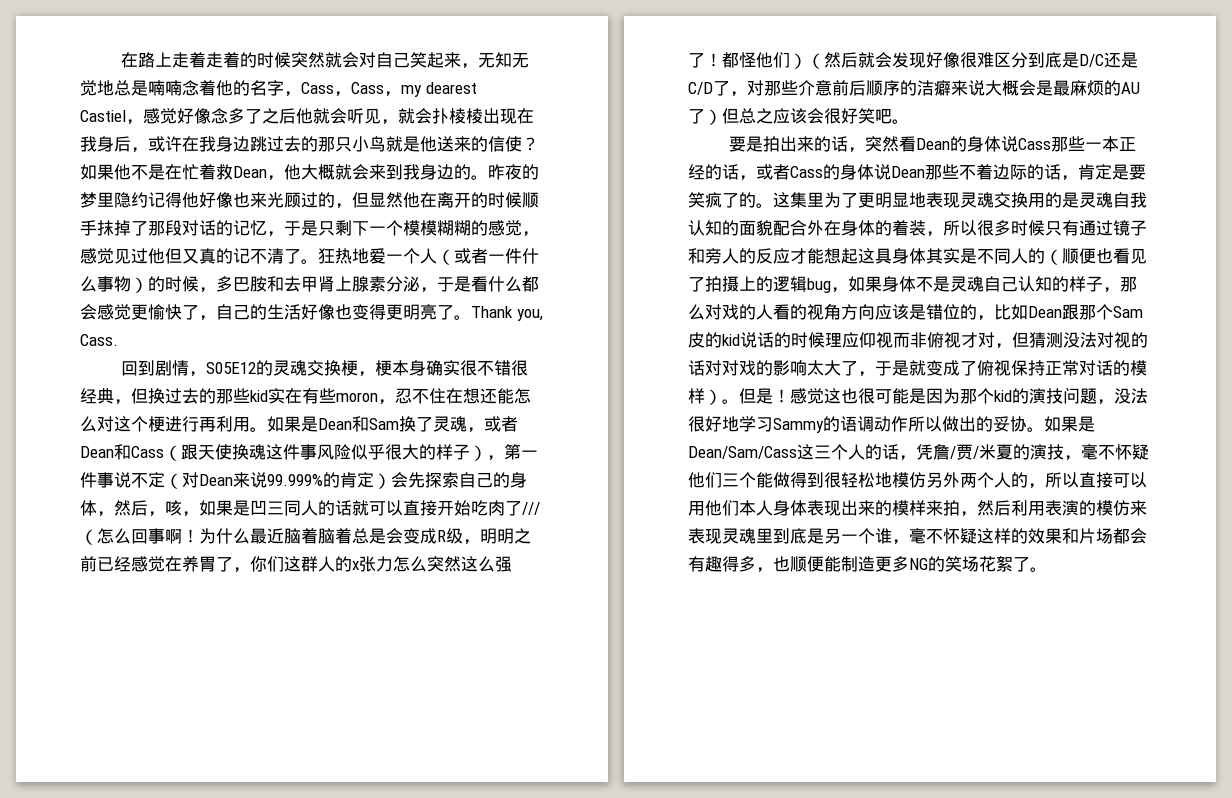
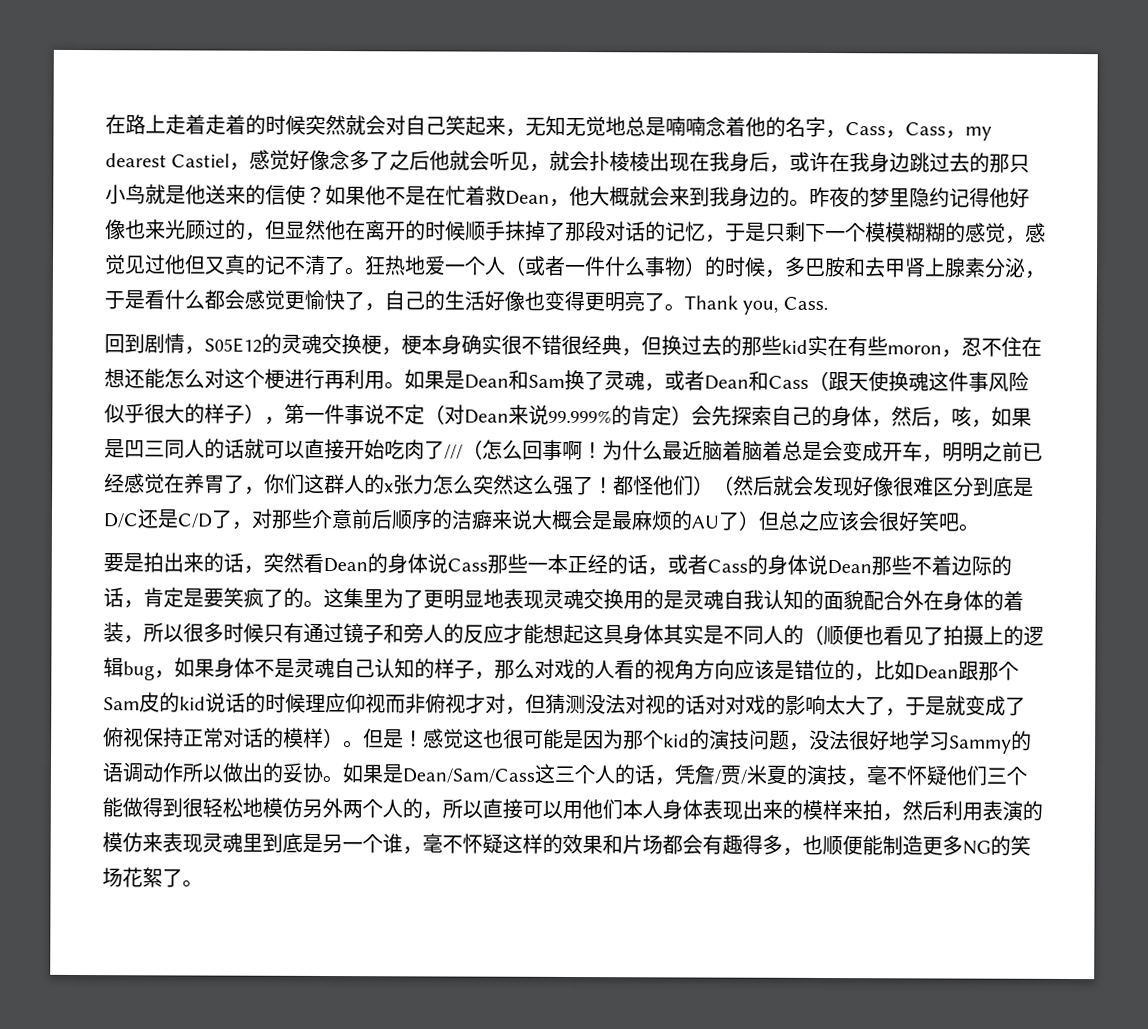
- 为什么最近脑着脑着总是会变成R级，明明之前已经感觉在养胃了，你们这群人的x张力怎么突然这么强了！
+ 为什么最近脑着脑着总是会变成开车，明明之前已经感觉在养胃了，你们这群人的x张力怎么突然这么强了！

